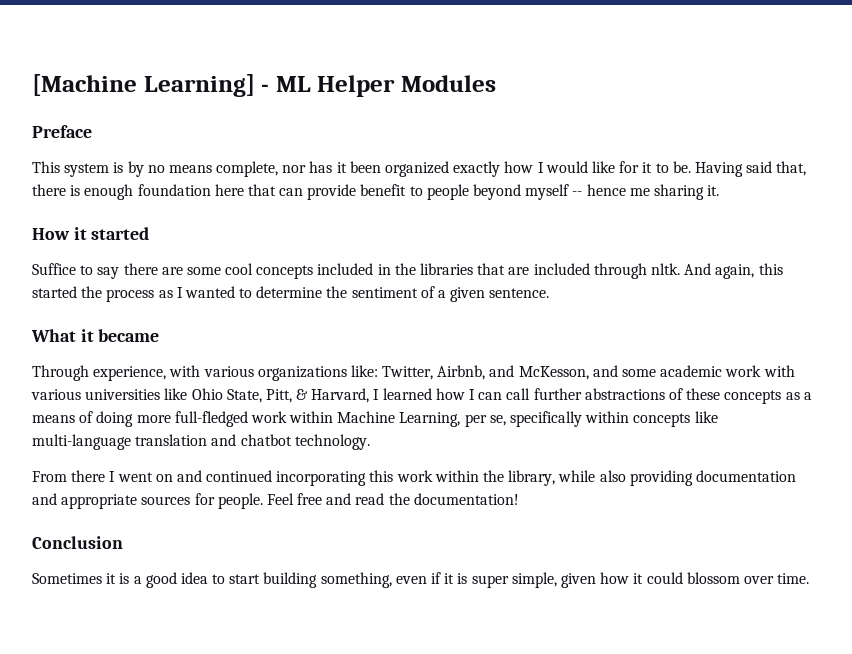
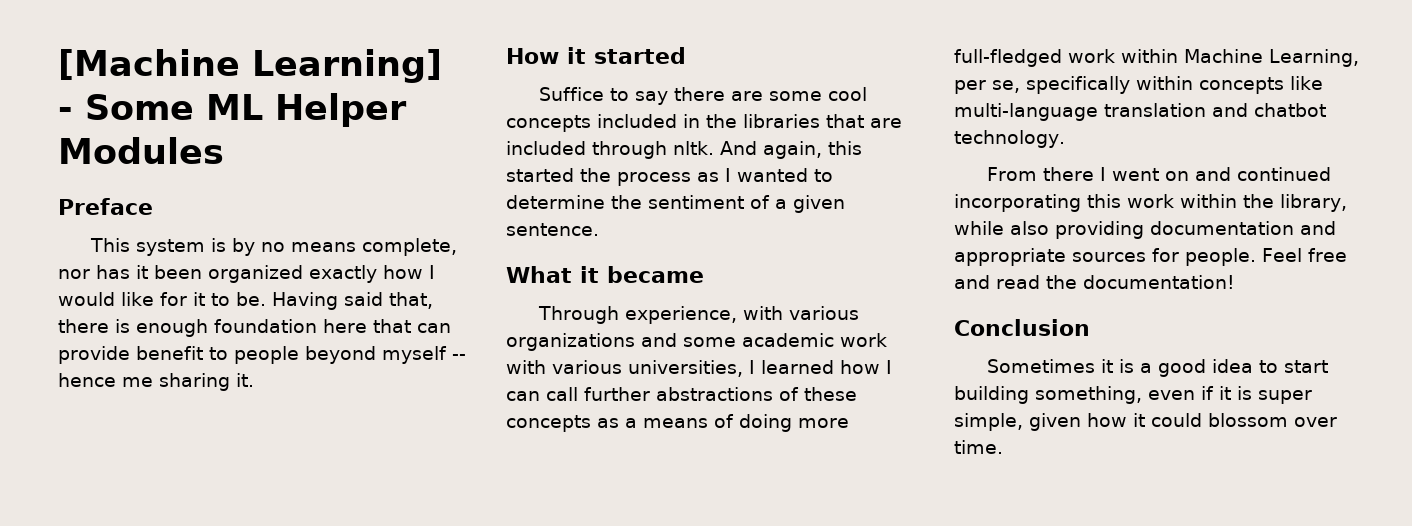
- [Machine Learning] - ML Helper Modules
+ [Machine Learning] - Some ML Helper Modules
- Through experience, with various organizations like: Twitter, Airbnb, and McKesson, and some academic work with various universities like Ohio State, Pitt, & Harvard, I learned how I can call further abstractions of these concepts as a means of doing more full-fledged work within Machine Learning, per se, specifically within concepts like multi-language translation and chatbot technology.
+ Through experience, with various organizations and some academic work with various universities, I learned how I can call further abstractions of these concepts as a means of doing more full-fledged work within Machine Learning, per se, specifically within concepts like multi-language translation and chatbot technology.

